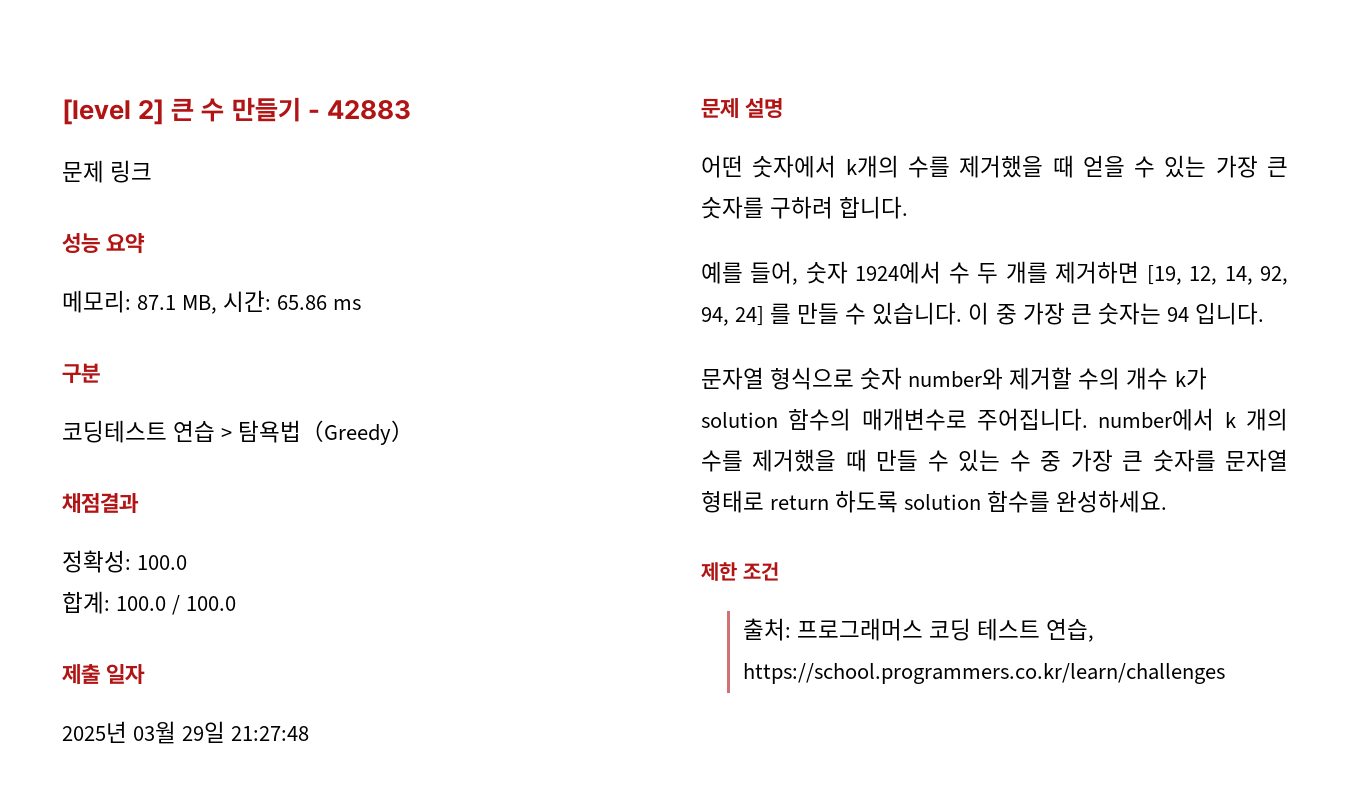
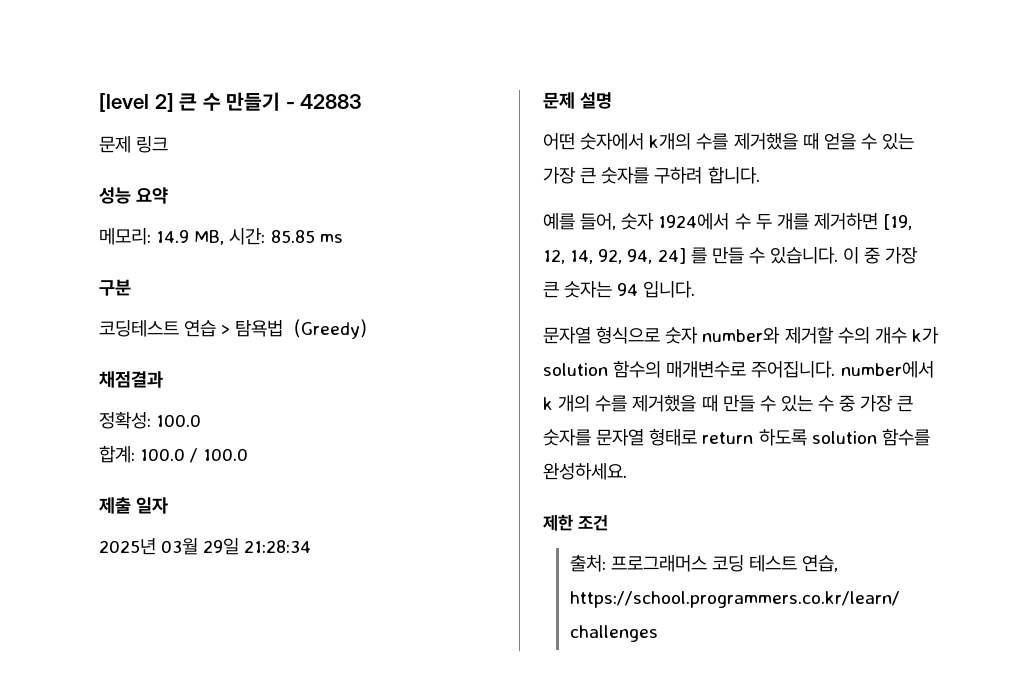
- 메모리: 87.1 MB, 시간: 65.86 ms
+ 메모리: 14.9 MB, 시간: 85.85 ms
- 2025년 03월 29일 21:27:48
+ 2025년 03월 29일 21:28:34

